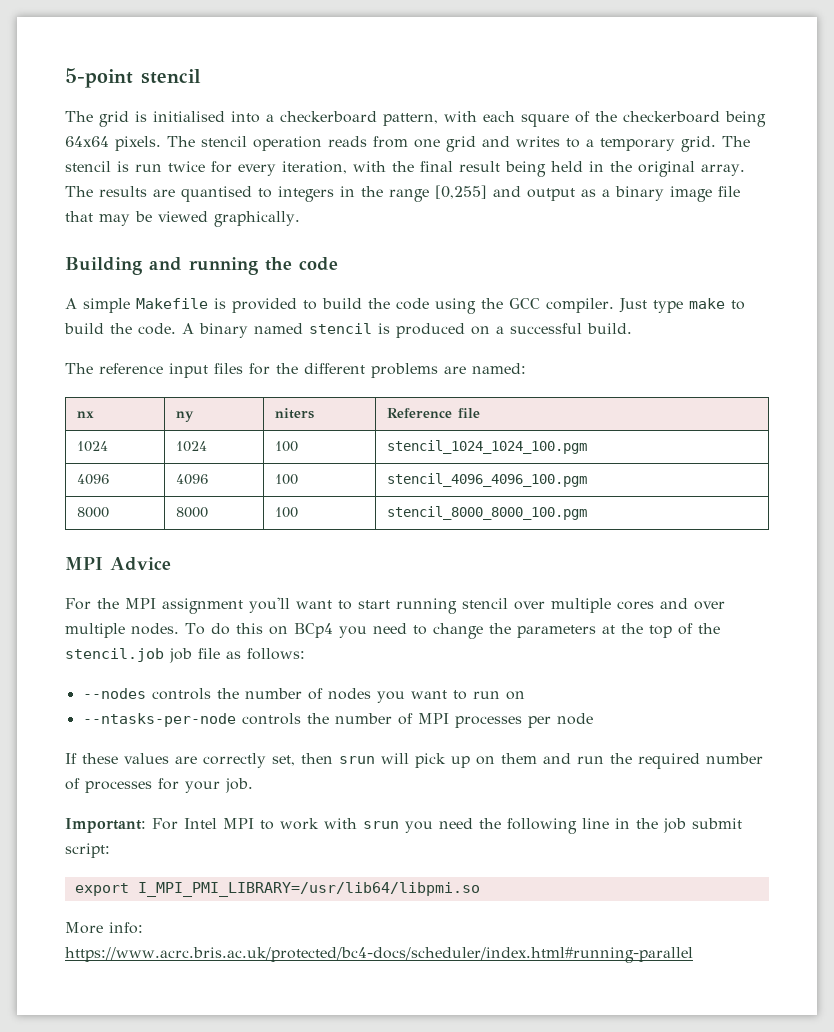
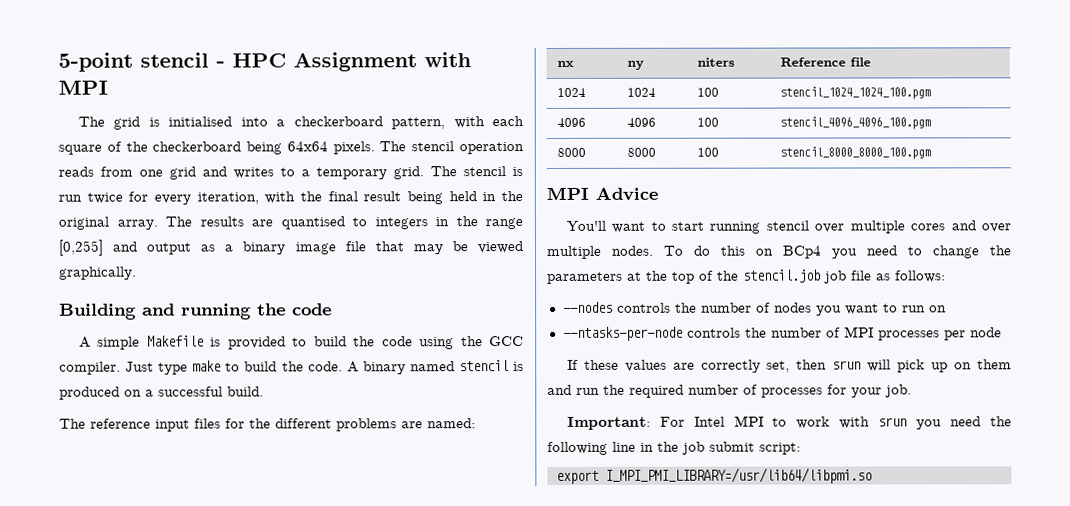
- 5-point stencil
+ 5-point stencil - HPC Assignment with MPI
- For the MPI assignment you'll want to start running stencil over multiple cores and over multiple nodes.
+ You'll want to start running stencil over multiple cores and over multiple nodes.
- More info: https://www.acrc.bris.ac.uk/protected/bc4-docs/scheduler/index.html#running-parallel

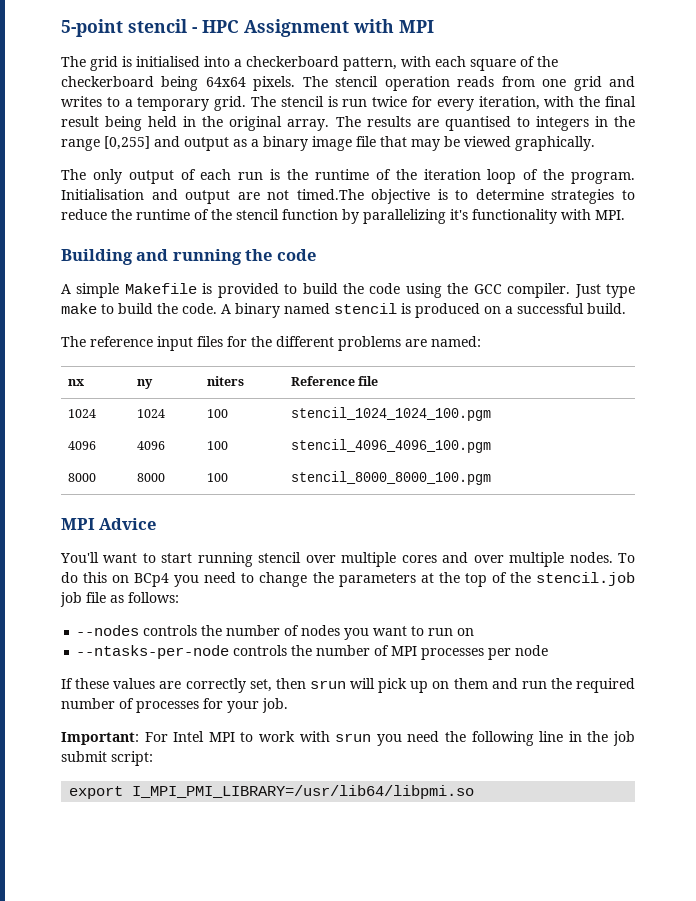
+ The only output of each run is the runtime of the iteration loop of the program. Initialisation and output are not timed.The objective is to determine strategies to reduce the runtime of the stencil function by parallelizing it's functionality with MPI.

